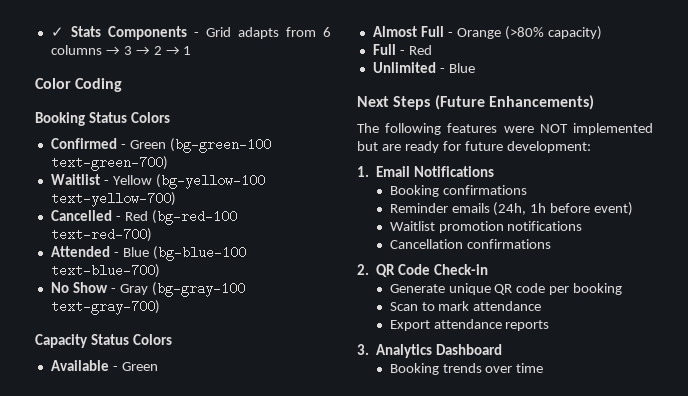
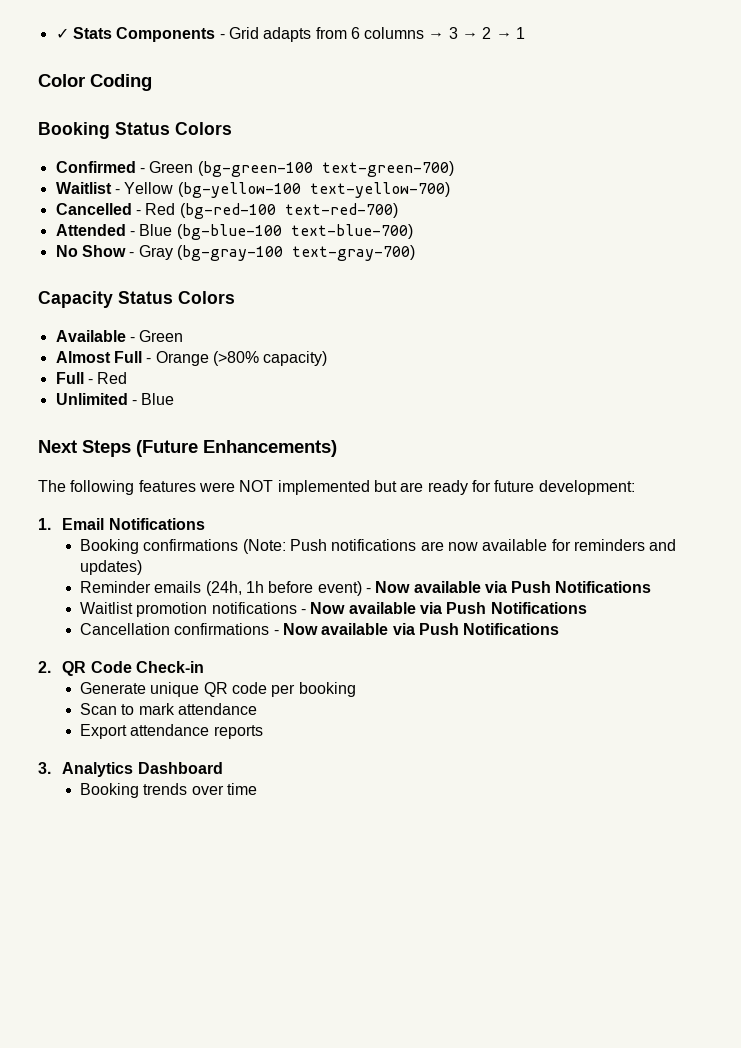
- Booking confirmations
+ Booking confirmations (Note: Push notifications are now available for reminders and updates)
- Reminder emails (24h, 1h before event)
- Waitlist promotion notifications
- Cancellation confirmations
+ Reminder emails (24h, 1h before event) - Now available via Push Notifications
+ Waitlist promotion notifications - Now available via Push Notifications
+ Cancellation confirmations - Now available via Push Notifications

